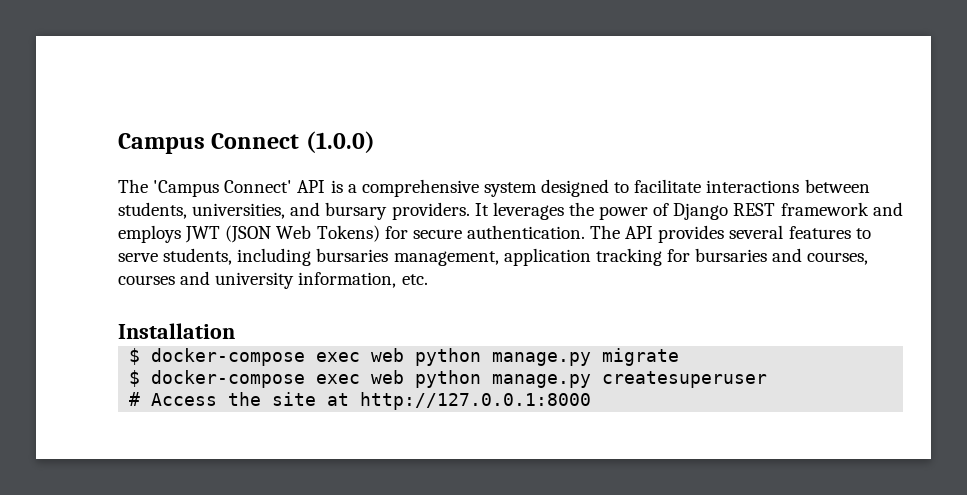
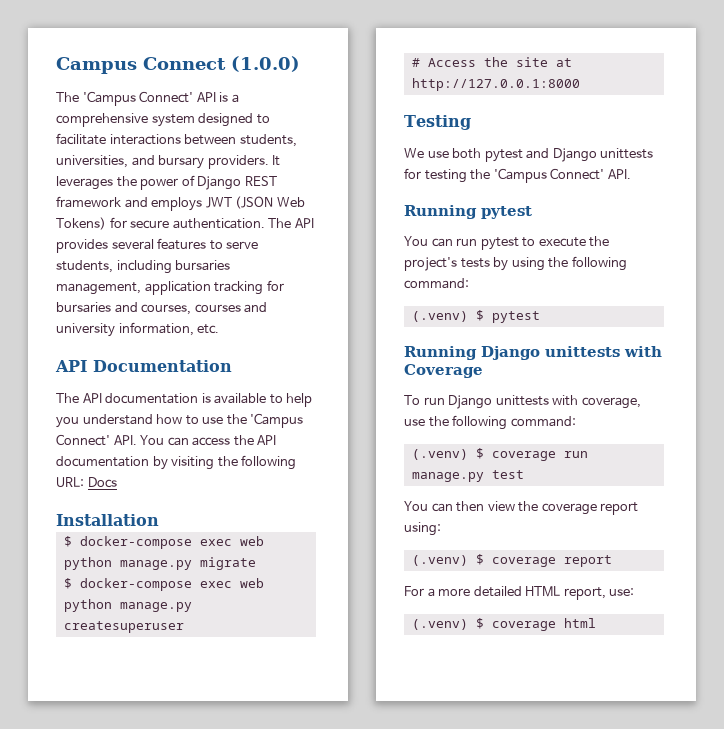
+ API Documentation
+ The API documentation is available to help you understand how to use the 'Campus Connect' API. You can access the API documentation by visiting the following URL: Docs
+ Testing
+ We use both pytest and Django unittests for testing the 'Campus Connect' API.
+ Running pytest
+ You can run pytest to execute the project's tests by using the following command:
+ (.venv) $ pytest
+ Running Django unittests with Coverage
+ To run Django unittests with coverage, use the following command:
+ (.venv) $ coverage run manage.py test
+ You can then view the coverage report using:
+ (.venv) $ coverage report
+ For a more detailed HTML report, use:
+ (.venv) $ coverage html

